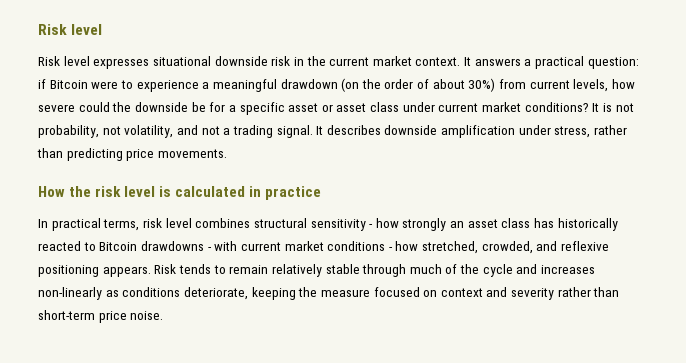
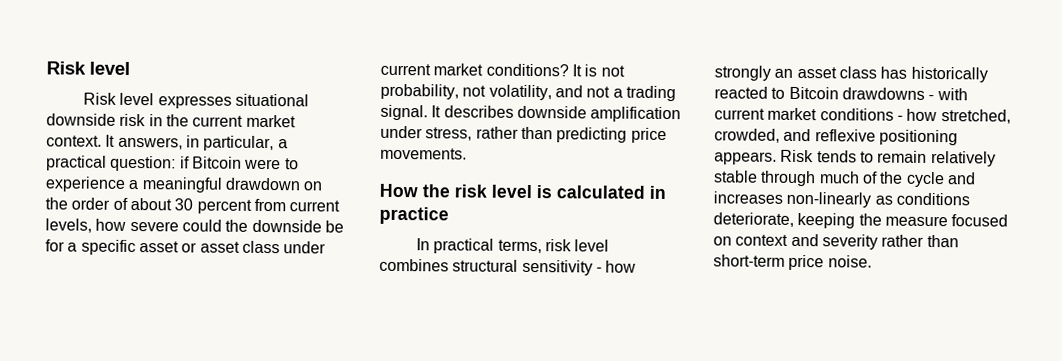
- It answers a practical question: if Bitcoin were to experience a meaningful drawdown (on the order of about 30%) from current levels, how severe could the downside be for a specific asset or asset class under current market conditions?
+ It answers, in particular, a practical question: if Bitcoin were to experience a meaningful drawdown on the order of about 30 percent from current levels, how severe could the downside be for a specific asset or asset class under current market conditions?

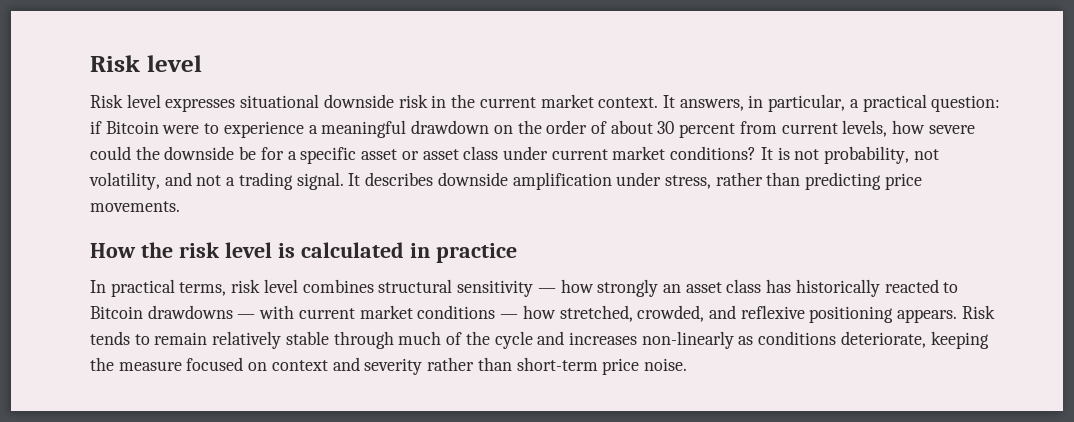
- In practical terms, risk level combines structural sensitivity - how strongly an asset class has historically reacted to Bitcoin drawdowns - with current market conditions - how stretched, crowded, and reflexive positioning appears.
+ In practical terms, risk level combines structural sensitivity — how strongly an asset class has historically reacted to Bitcoin drawdowns — with current market conditions — how stretched, crowded, and reflexive positioning appears.

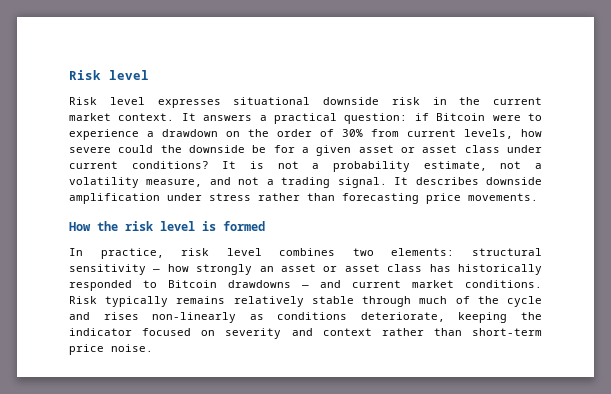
- It answers, in particular, a practical question: if Bitcoin were to experience a meaningful drawdown on the order of about 30 percent from current levels, how severe could the downside be for a specific asset or asset class under current market conditions?
+ It answers a practical question: if Bitcoin were to experience a drawdown on the order of 30% from current levels, how severe could the downside be for a given asset or asset class under current conditions?
- It is not probability, not volatility, and not a trading signal.
+ It is not a probability estimate, not a volatility measure, and not a trading signal.
- It describes downside amplification under stress, rather than predicting price movements.
+ It describes downside amplification under stress rather than forecasting price movements.
- How the risk level is calculated in practice
+ How the risk level is formed
- In practical terms, risk level combines structural sensitivity — how strongly an asset class has historically reacted to Bitcoin drawdowns — with current market conditions — how stretched, crowded, and reflexive positioning appears. Risk tends to remain relatively stable through much of the cycle and increases non-linearly as conditions deteriorate, keeping the measure focused on context and severity rather than short-term price noise.
+ In practice, risk level combines two elements: structural sensitivity — how strongly an asset or asset class has historically responded to Bitcoin drawdowns — and current market conditions. Risk typically remains relatively stable through much of the cycle and rises non-linearly as conditions deteriorate, keeping the indicator focused on severity and context rather than short-term price noise.

